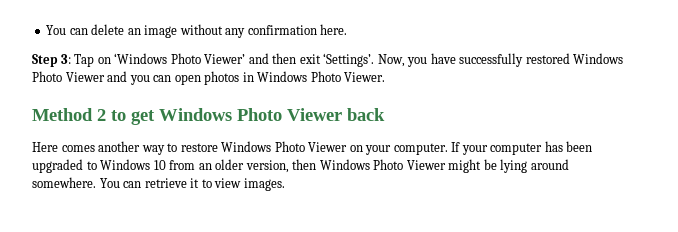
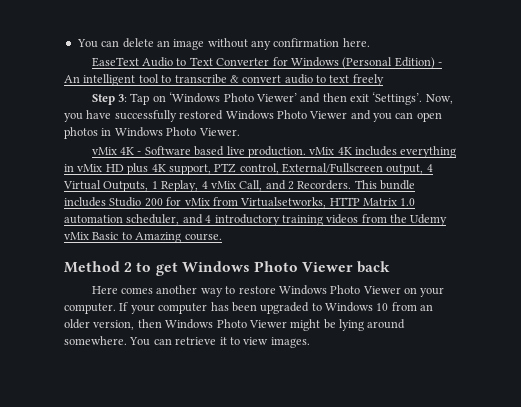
+ EaseText Audio to Text Converter for Windows (Personal Edition) - An intelligent tool to transcribe & convert audio to text freely
+ vMix 4K - Software based live production. vMix 4K includes everything in vMix HD plus 4K support, PTZ control, External/Fullscreen output, 4 Virtual Outputs, 1 Replay, 4 vMix Call, and 2 Recorders. This bundle includes Studio 200 for vMix from Virtualsetworks, HTTP Matrix 1.0 automation scheduler, and 4 introductory training videos from the Udemy vMix Basic to Amazing course.

